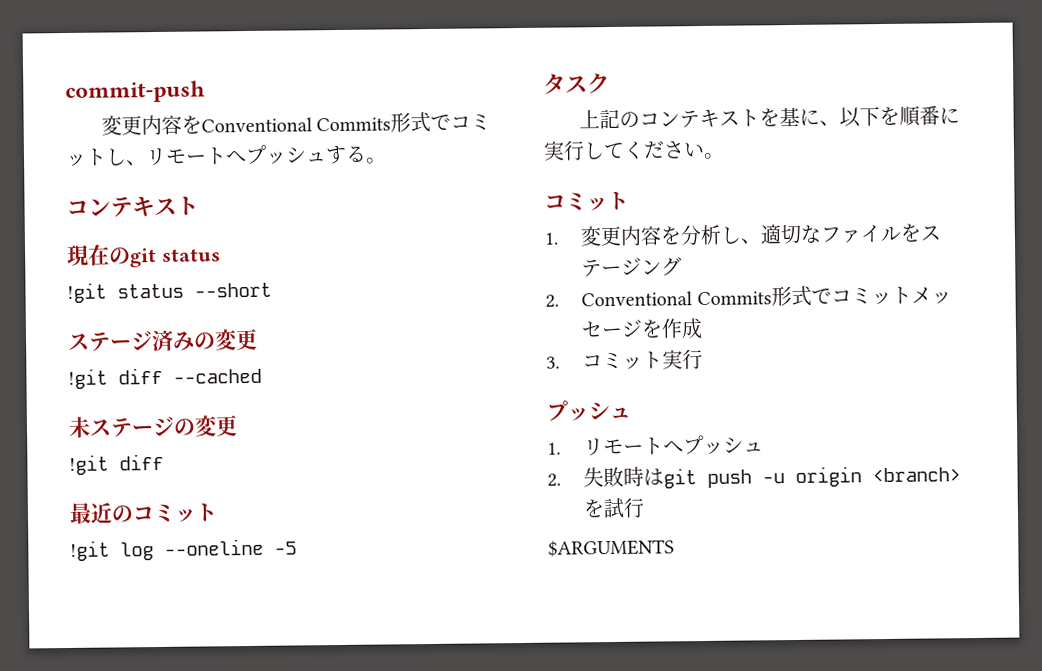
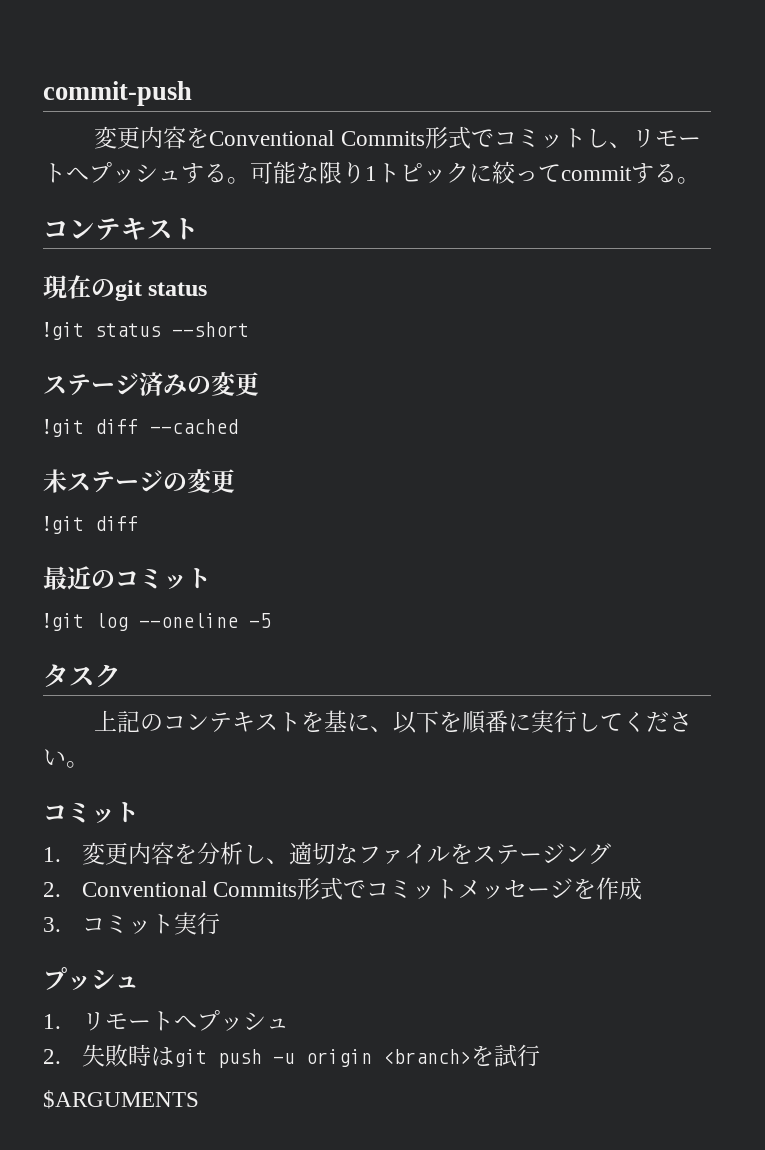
+ 可能な限り1トピックに絞ってcommitする。

